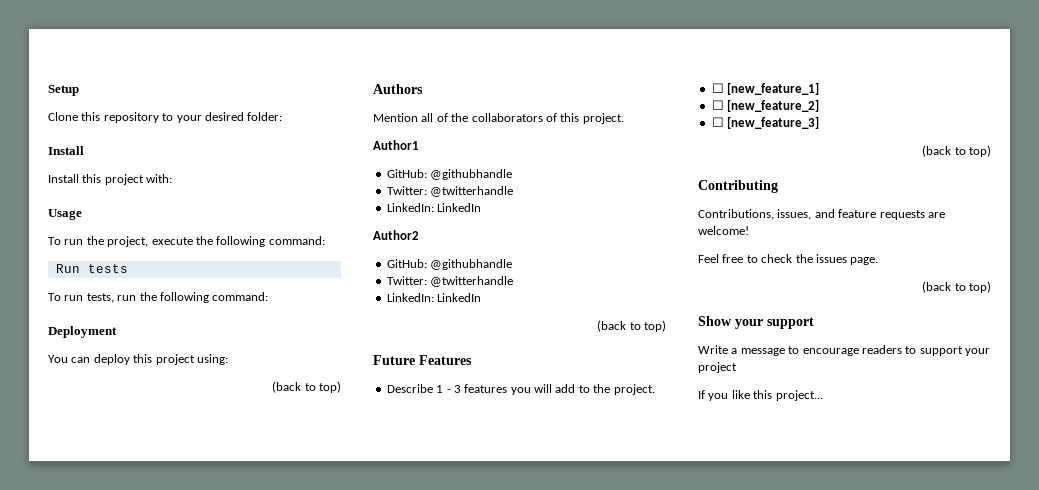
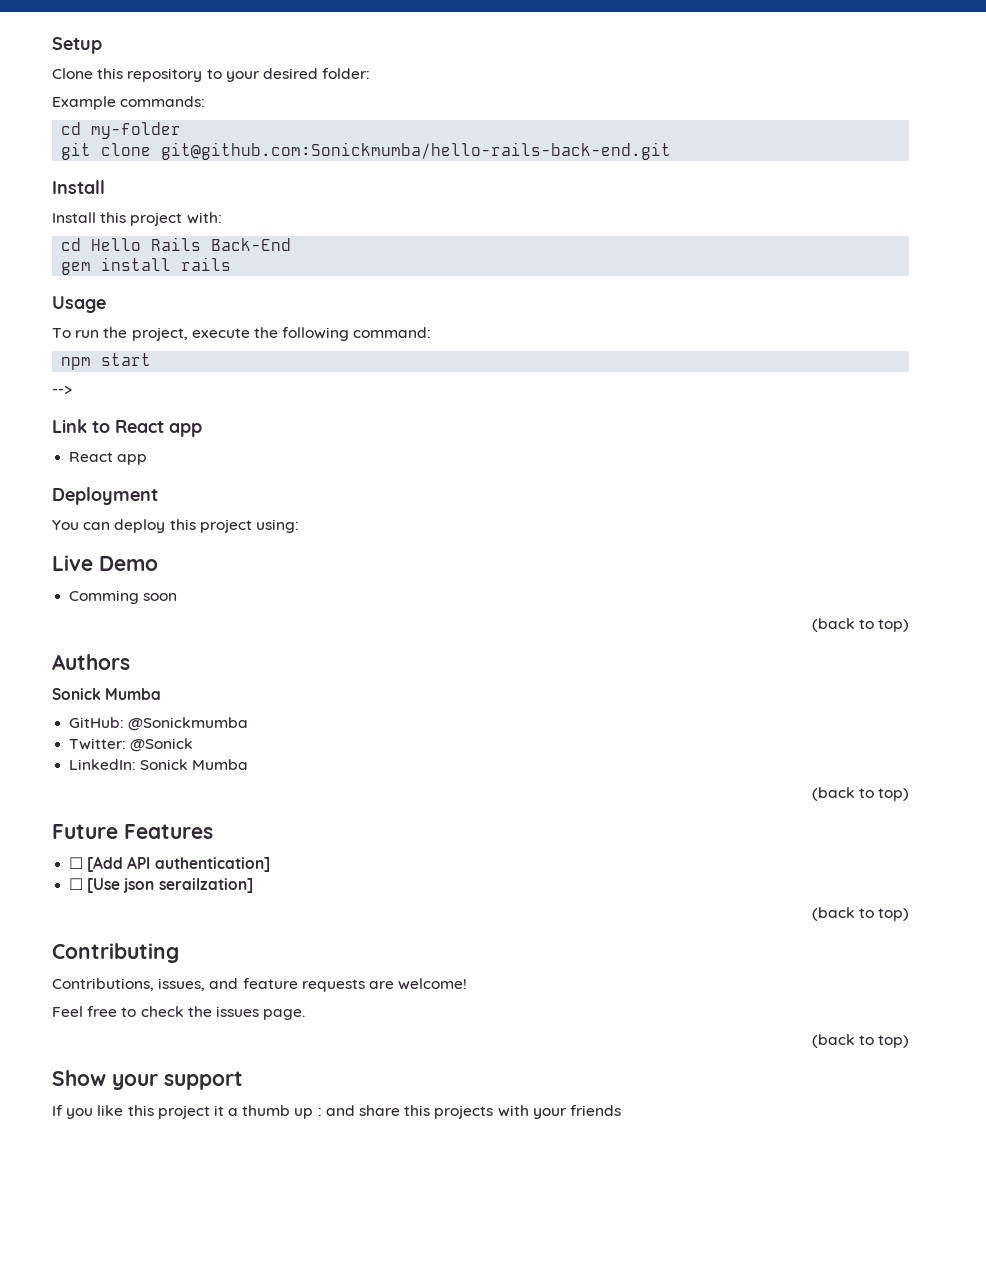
+ Example commands:
+ cd my-folder
+ git clone git@github.com:Sonickmumba/hello-rails-back-end.git
+ cd Hello Rails Back-End
+ gem install rails
- Run tests
- To run tests, run the following command:
+ npm start
+ -->
+ Link to React app
+ React app
+ Live Demo
+ Comming soon
  Authors
- Mention all of the collaborators of this project.
- Author1
- GitHub: @githubhandle
- Twitter: @twitterhandle
- LinkedIn: LinkedIn
- Author2
- GitHub: @githubhandle
- Twitter: @twitterhandle
- LinkedIn: LinkedIn
+ Sonick Mumba
+ GitHub: @Sonickmumba
+ Twitter: @Sonick
+ LinkedIn: Sonick Mumba
- Describe 1 - 3 features you will add to the project.
- ☐ [new_feature_1]
- ☐ [new_feature_2]
- ☐ [new_feature_3]
+ ☐ [Add API authentication]
+ ☐ [Use json serailzation]
- Write a message to encourage readers to support your project
- If you like this project...
+ If you like this project it a thumb up : and share this projects with your friends

